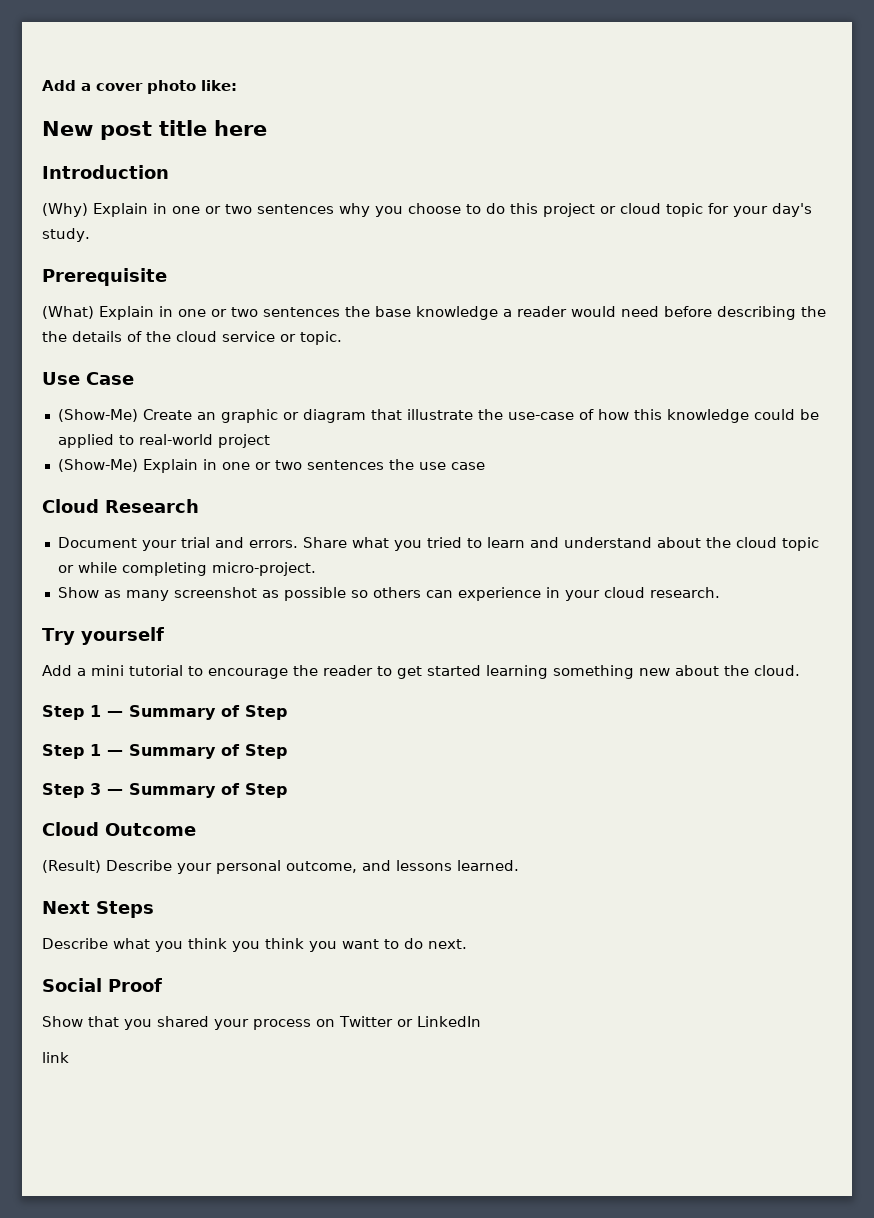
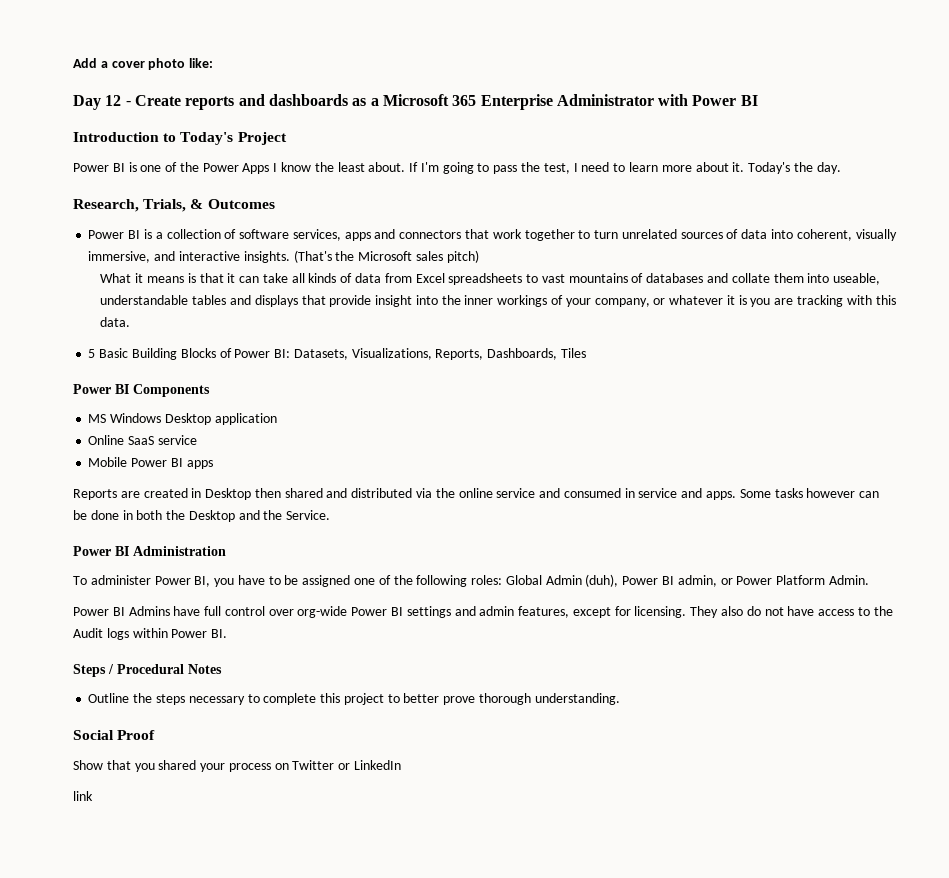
- New post title here
- Introduction
- (Why) Explain in one or two sentences why you choose to do this project or cloud topic for your day's study.
- Prerequisite
- (What) Explain in one or two sentences the base knowledge a reader would need before describing the the details of the cloud service or topic.
- Use Case
- (Show-Me) Create an graphic or diagram that illustrate the use-case of how this knowledge could be applied to real-world project
- (Show-Me) Explain in one or two sentences the use case
- Cloud Research
- Document your trial and errors. Share what you tried to learn and understand about the cloud topic or while completing micro-project.
- Show as many screenshot as possible so others can experience in your cloud research.
- Try yourself
- Add a mini tutorial to encourage the reader to get started learning something new about the cloud.
- Step 1 — Summary of Step
- Step 1 — Summary of Step
- Step 3 — Summary of Step
- Cloud Outcome
- (Result) Describe your personal outcome, and lessons learned.
- Next Steps
- Describe what you think you think you want to do next.
+ Day 12 - Create reports and dashboards as a Microsoft 365 Enterprise Administrator with Power BI
+ Introduction to Today's Project
+ Power BI is one of the Power Apps I know the least about. If I'm going to pass the test, I need to learn more about it. Today's the day.
+ Research, Trials, & Outcomes
+ Power BI is a collection of software services, apps and connectors that work together to turn unrelated sources of data into coherent, visually immersive, and interactive insights. (That's the Microsoft sales pitch)
+ What it means is that it can take all kinds of data from Excel spreadsheets to vast mountains of databases and collate them into useable, understandable tables and displays that provide insight into the inner workings of your company, or whatever it is you are tracking with this data.
+ 5 Basic Building Blocks of Power BI: Datasets, Visualizations, Reports, Dashboards, Tiles
+ Power BI Components
+ MS Windows Desktop application
+ Online SaaS service
+ Mobile Power BI apps
+ Reports are created in Desktop then shared and distributed via the online service and consumed in service and apps. Some tasks however can be done in both the Desktop and the Service.
+ Power BI Administration
+ To administer Power BI, you have to be assigned one of the following roles: Global Admin (duh), Power BI admin, or Power Platform Admin.
+ Power BI Admins have full control over org-wide Power BI settings and admin features, except for licensing. They also do not have access to the Audit logs within Power BI.
+ Steps / Procedural Notes
+ Outline the steps necessary to complete this project to better prove thorough understanding.

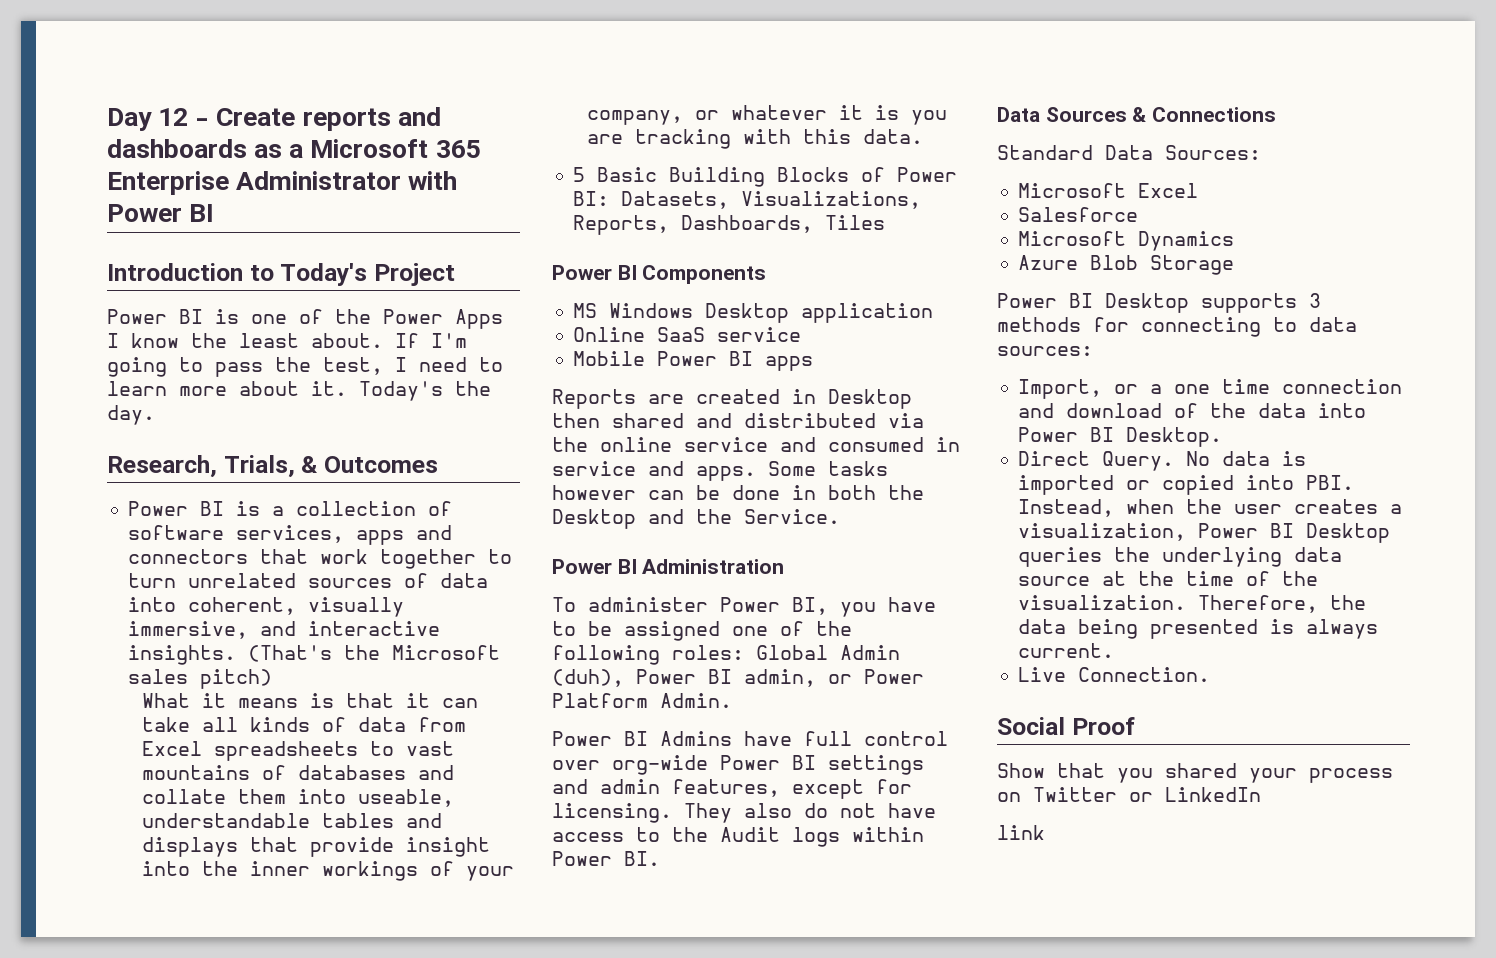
- Add a cover photo like:
- Steps / Procedural Notes
- Outline the steps necessary to complete this project to better prove thorough understanding.
+ Data Sources & Connections
+ Standard Data Sources:
+ Microsoft Excel
+ Salesforce
+ Microsoft Dynamics
+ Azure Blob Storage
+ Power BI Desktop supports 3 methods for connecting to data sources:
+ Import, or a one time connection and download of the data into Power BI Desktop.
+ Direct Query. No data is imported or copied into PBI. Instead, when the user creates a visualization, Power BI Desktop queries the underlying data source at the time of the visualization. Therefore, the data being presented is always current.
+ Live Connection.

